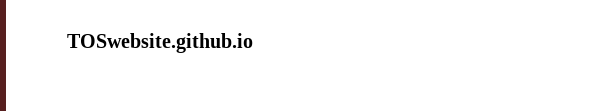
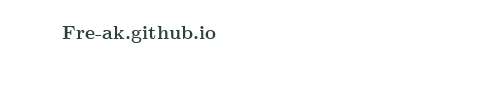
- TOSwebsite.github.io
+ Fre-ak.github.io

